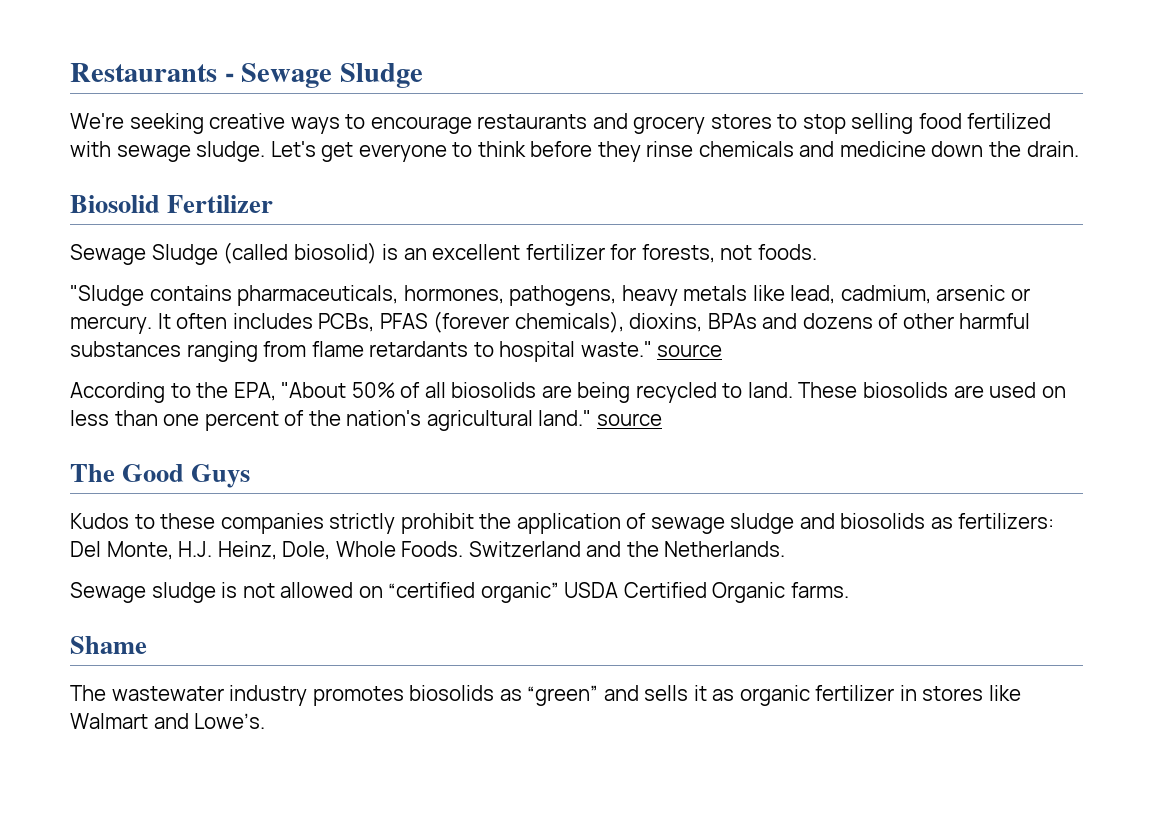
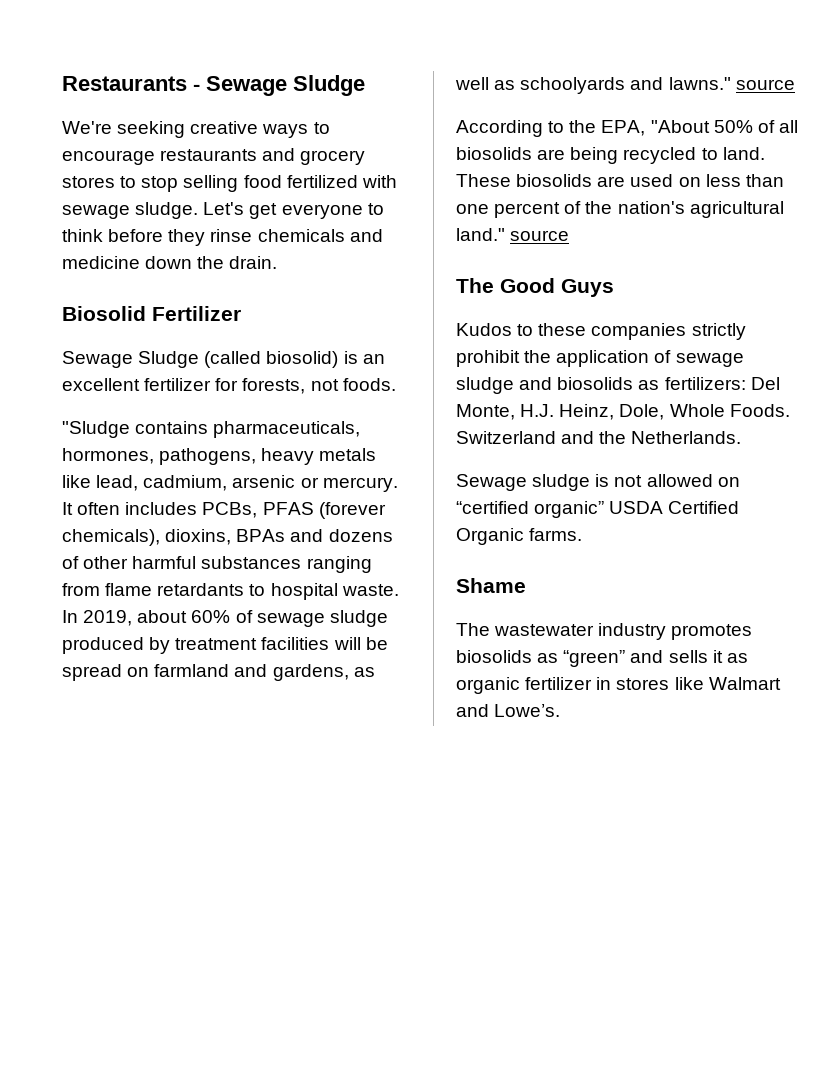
- It often includes PCBs, PFAS (forever chemicals), dioxins, BPAs and dozens of other harmful substances ranging from flame retardants to hospital waste." source
+ It often includes PCBs, PFAS (forever chemicals), dioxins, BPAs and dozens of other harmful substances ranging from flame retardants to hospital waste. In 2019, about 60% of sewage sludge produced by treatment facilities will be spread on farmland and gardens, as well as schoolyards and lawns." source

